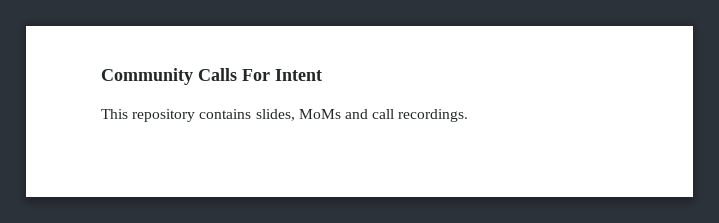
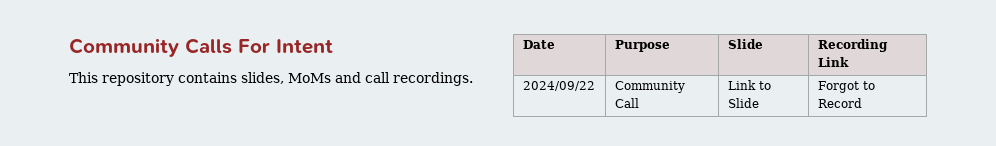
+ Date | Purpose | Slide | Recording Link
+ 2024/09/22 | Community Call | Link to Slide | Forgot to Record

